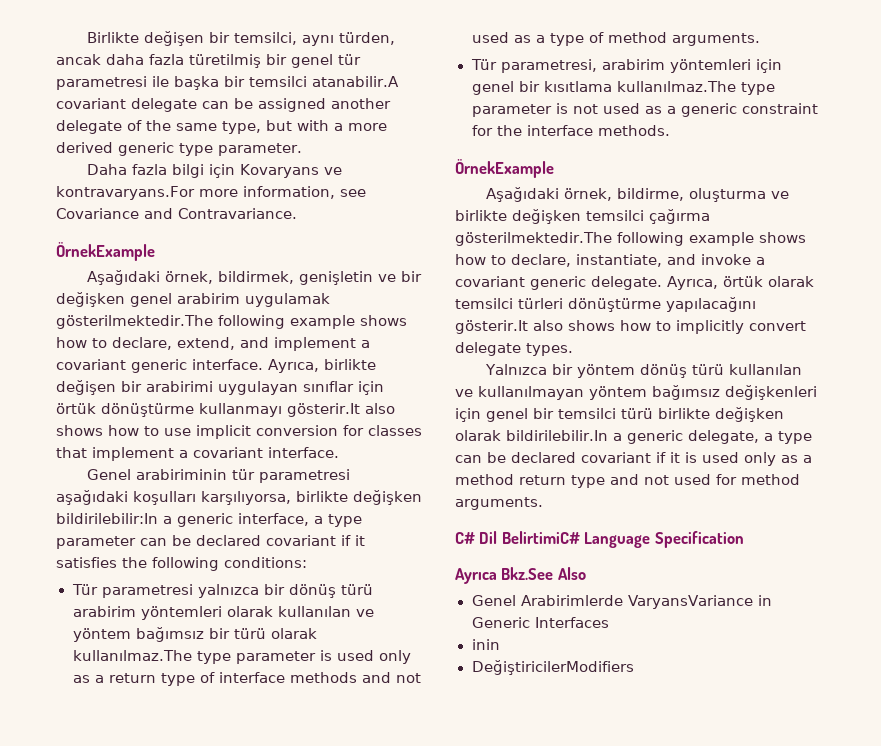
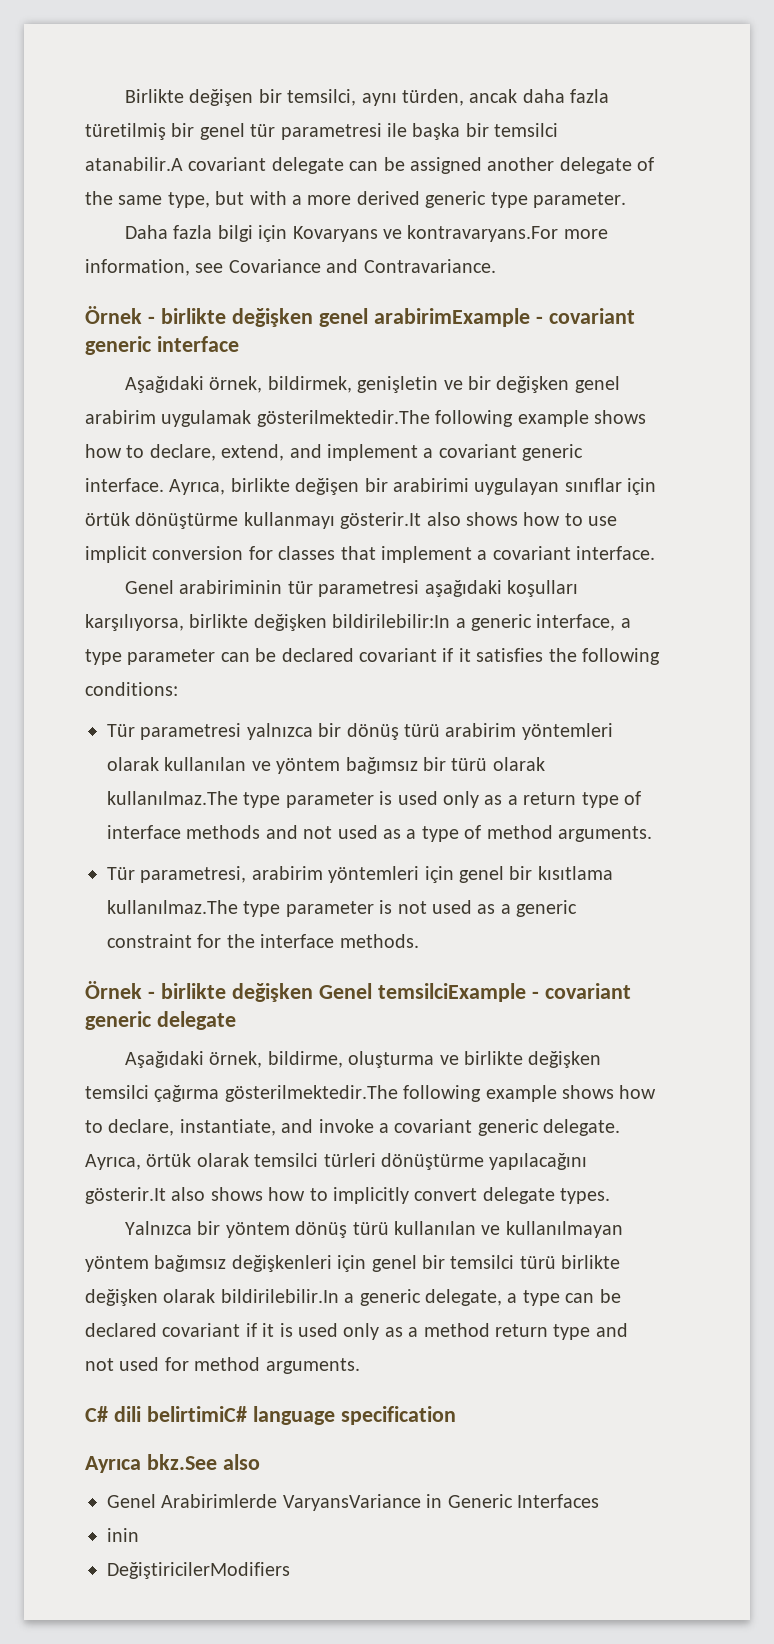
  Daha fazla bilgi için Kovaryans ve kontravaryans.For more information, see Covariance and Contravariance.
- ÖrnekExample
+ Örnek - birlikte değişken genel arabirimExample - covariant generic interface
  Tür parametresi, arabirim yöntemleri için genel bir kısıtlama kullanılmaz.The type parameter is not used as a generic constraint for the interface methods.
- ÖrnekExample
+ Örnek - birlikte değişken Genel temsilciExample - covariant generic delegate
- C# Dil BelirtimiC# Language Specification
+ C# dili belirtimiC# language specification
- Ayrıca Bkz.See Also
+ Ayrıca bkz.See also

